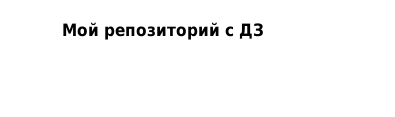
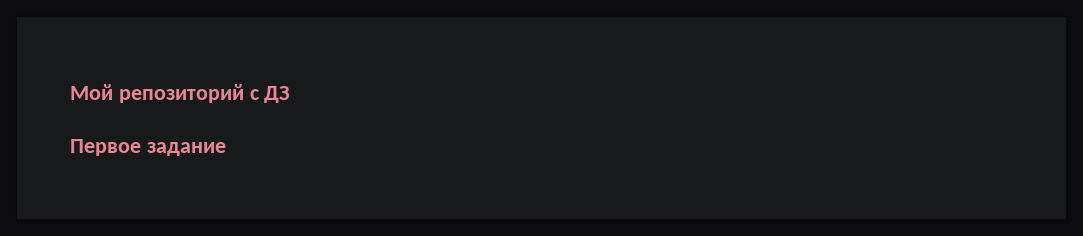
+ Первое задание

